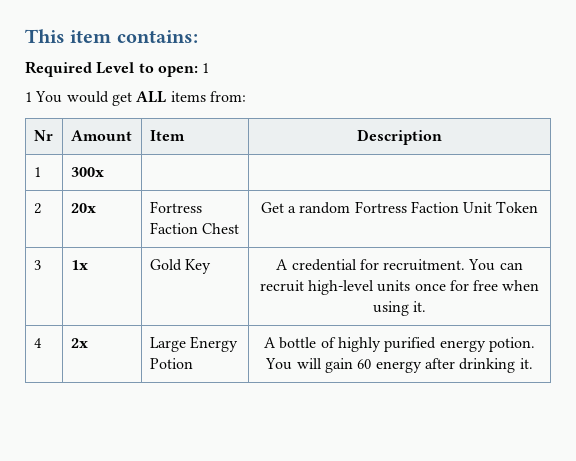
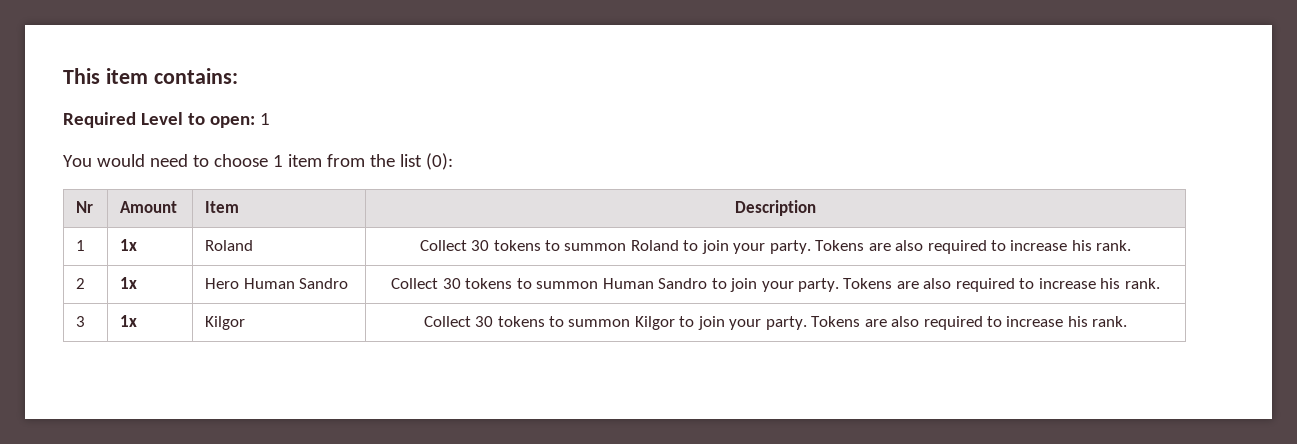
- 1 You would get ALL items from:
+ You would need to choose 1 item from the list (0):
- 1 | 300x | |
- 2 | 20x | Fortress Faction Chest | Get a random Fortress Faction Unit Token
- 3 | 1x | Gold Key | A credential for recruitment. You can recruit high-level units once for free when using it.
- 4 | 2x | Large Energy Potion | A bottle of highly purified energy potion. You will gain 60 energy after drinking it.
+ 1 | 1x | Roland | Collect 30 tokens to summon Roland to join your party. Tokens are also required to increase his rank.
+ 2 | 1x | Hero Human Sandro | Collect 30 tokens to summon Human Sandro to join your party. Tokens are also required to increase his rank.
+ 3 | 1x | Kilgor | Collect 30 tokens to summon Kilgor to join your party. Tokens are also required to increase his rank.

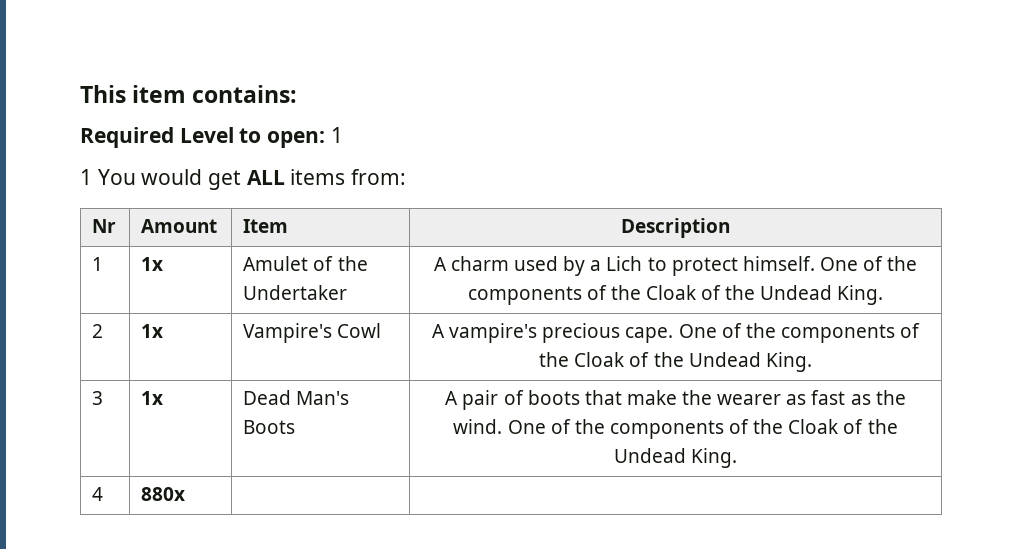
- You would need to choose 1 item from the list (0):
+ 1 You would get ALL items from:
- 1 | 1x | Roland | Collect 30 tokens to summon Roland to join your party. Tokens are also required to increase his rank.
- 2 | 1x | Hero Human Sandro | Collect 30 tokens to summon Human Sandro to join your party. Tokens are also required to increase his rank.
- 3 | 1x | Kilgor | Collect 30 tokens to summon Kilgor to join your party. Tokens are also required to increase his rank.
+ 1 | 1x | Amulet of the Undertaker | A charm used by a Lich to protect himself. One of the components of the Cloak of the Undead King.
+ 2 | 1x | Vampire's Cowl | A vampire's precious cape. One of the components of the Cloak of the Undead King.
+ 3 | 1x | Dead Man's Boots | A pair of boots that make the wearer as fast as the wind. One of the components of the Cloak of the Undead King.
+ 4 | 880x | |

